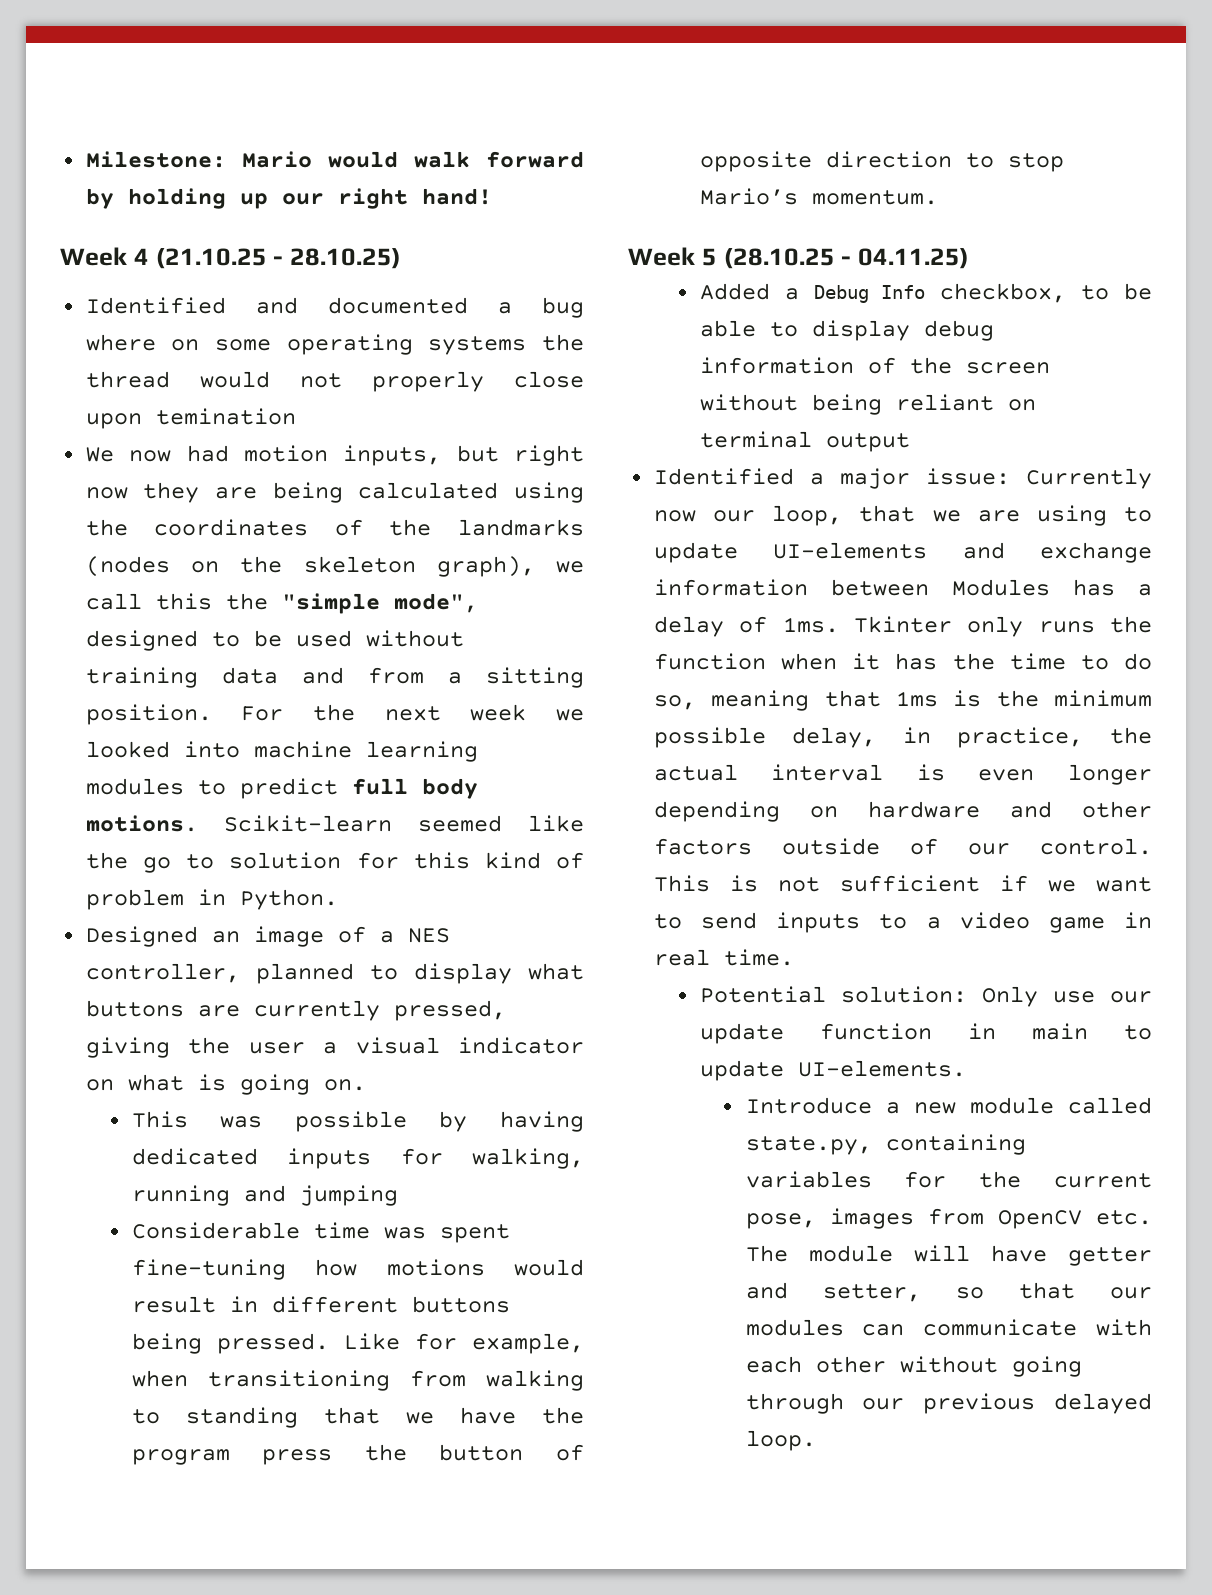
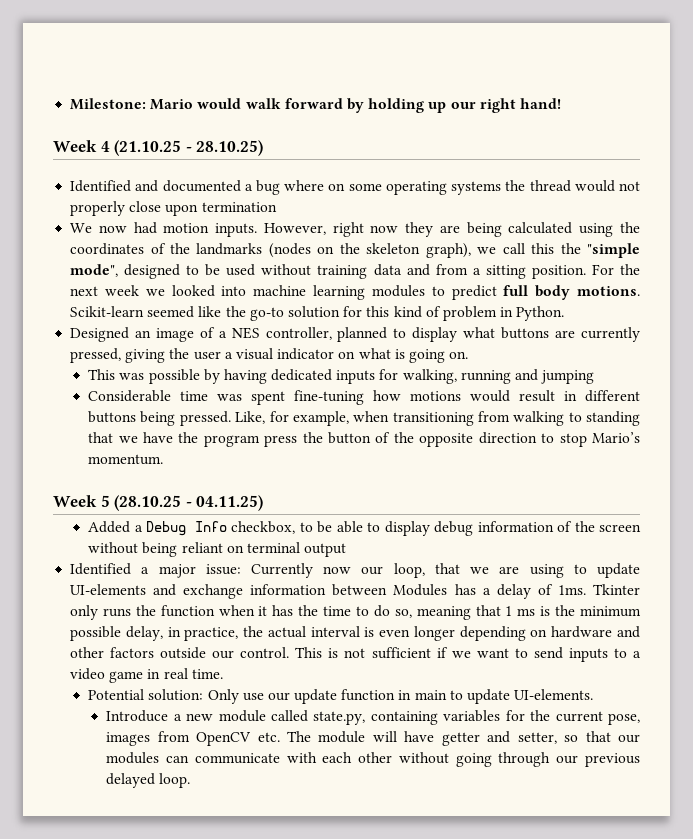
- Identified and documented a bug where on some operating systems the thread would not properly close upon temination
+ Identified and documented a bug where on some operating systems the thread would not properly close upon termination
- We now had motion inputs, but right now they are being calculated using the coordinates of the landmarks (nodes on the skeleton graph), we call this the "simple mode", designed to be used without training data and from a sitting position.
+ We now had motion inputs. However, right now they are being calculated using the coordinates of the landmarks (nodes on the skeleton graph), we call this the "simple mode", designed to be used without training data and from a sitting position.
- Scikit-learn seemed like the go to solution for this kind of problem in Python.
+ Scikit-learn seemed like the go-to solution for this kind of problem in Python.
- Like for example, when transitioning from walking to standing that we have the program press the button of opposite direction to stop Mario’s momentum.
+ Like, for example, when transitioning from walking to standing that we have the program press the button of the opposite direction to stop Mario’s momentum.
- Tkinter only runs the function when it has the time to do so, meaning that 1ms is the minimum possible delay, in practice, the actual interval is even longer depending on hardware and other factors outside of our control.
+ Tkinter only runs the function when it has the time to do so, meaning that 1 ms is the minimum possible delay, in practice, the actual interval is even longer depending on hardware and other factors outside our control.

